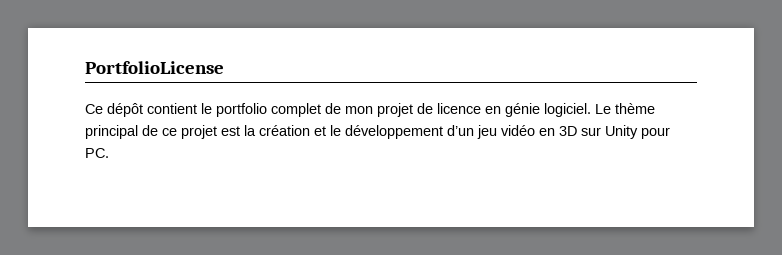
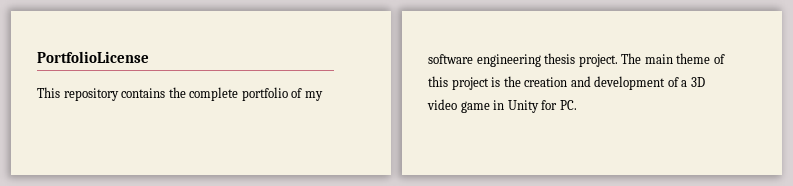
- Ce dépôt contient le portfolio complet de mon projet de licence en génie logiciel. Le thème principal de ce projet est la création et le développement d’un jeu vidéo en 3D sur Unity pour PC.
+ This repository contains the complete portfolio of my software engineering thesis project. The main theme of this project is the creation and development of a 3D video game in Unity for PC.

